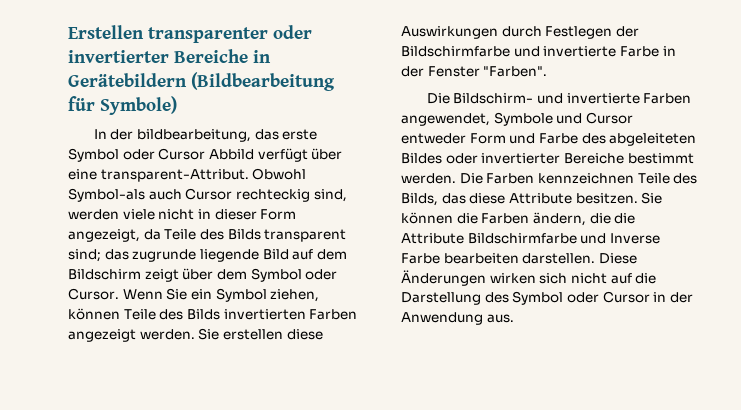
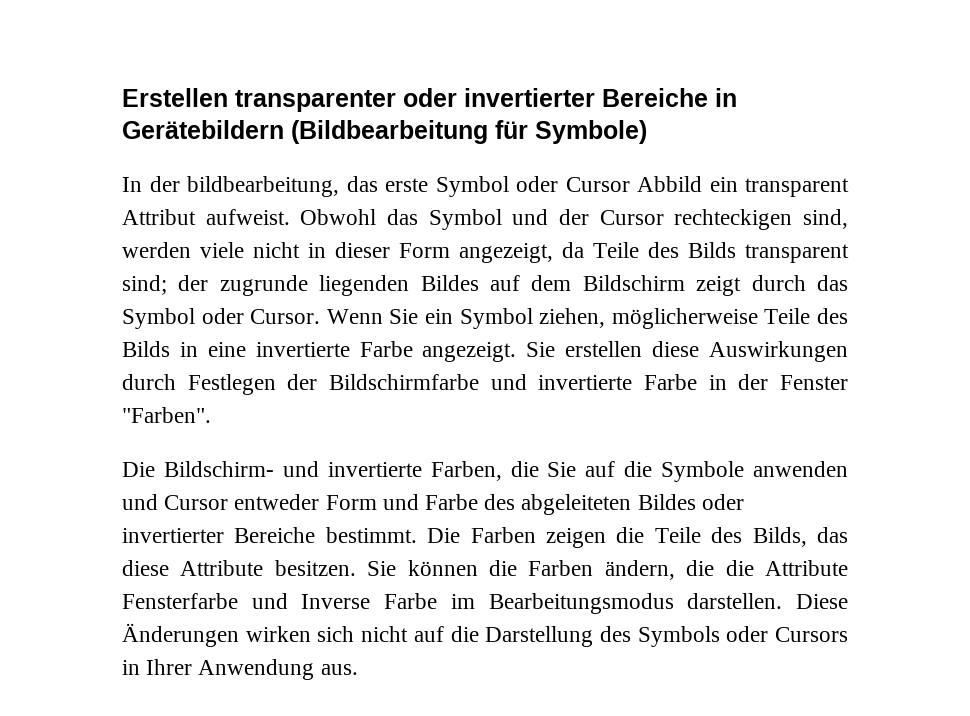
- In der bildbearbeitung, das erste Symbol oder Cursor Abbild verfügt über eine transparent-Attribut. Obwohl Symbol-als auch Cursor rechteckig sind, werden viele nicht in dieser Form angezeigt, da Teile des Bilds transparent sind; das zugrunde liegende Bild auf dem Bildschirm zeigt über dem Symbol oder Cursor.
+ In der bildbearbeitung, das erste Symbol oder Cursor Abbild ein transparent Attribut aufweist. Obwohl das Symbol und der Cursor rechteckigen sind, werden viele nicht in dieser Form angezeigt, da Teile des Bilds transparent sind; der zugrunde liegenden Bildes auf dem Bildschirm zeigt durch das Symbol oder Cursor.
- Wenn Sie ein Symbol ziehen, können Teile des Bilds invertierten Farben angezeigt werden.
+ Wenn Sie ein Symbol ziehen, möglicherweise Teile des Bilds in eine invertierte Farbe angezeigt.
- Die Bildschirm- und invertierte Farben angewendet, Symbole und Cursor entweder Form und Farbe des abgeleiteten Bildes oder invertierter Bereiche bestimmt werden. Die Farben kennzeichnen Teile des Bilds, das diese Attribute besitzen.
+ Die Bildschirm- und invertierte Farben, die Sie auf die Symbole anwenden und Cursor entweder Form und Farbe des abgeleiteten Bildes oder invertierter Bereiche bestimmt. Die Farben zeigen die Teile des Bilds, das diese Attribute besitzen.
- Sie können die Farben ändern, die die Attribute Bildschirmfarbe und Inverse Farbe bearbeiten darstellen.
+ Sie können die Farben ändern, die die Attribute Fensterfarbe und Inverse Farbe im Bearbeitungsmodus darstellen.
- Diese Änderungen wirken sich nicht auf die Darstellung des Symbol oder Cursor in der Anwendung aus.
+ Diese Änderungen wirken sich nicht auf die Darstellung des Symbols oder Cursors in Ihrer Anwendung aus.

